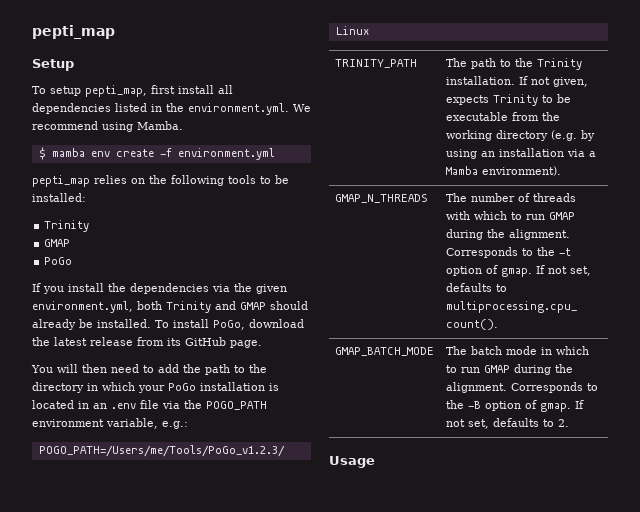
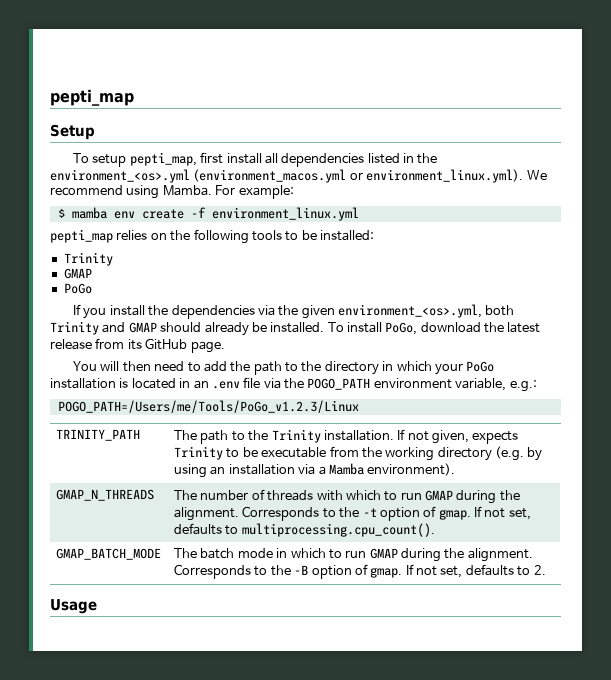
- To setup pepti_map, first install all dependencies listed in the environment.yml. We recommend using Mamba.
+ To setup pepti_map, first install all dependencies listed in the environment_<os>.yml (environment_macos.yml or environment_linux.yml). We recommend using Mamba. For example:
- $ mamba env create -f environment.yml
+ $ mamba env create -f environment_linux.yml
- If you install the dependencies via the given environment.yml, both Trinity and GMAP should already be installed.
+ If you install the dependencies via the given environment_<os>.yml, both Trinity and GMAP should already be installed.

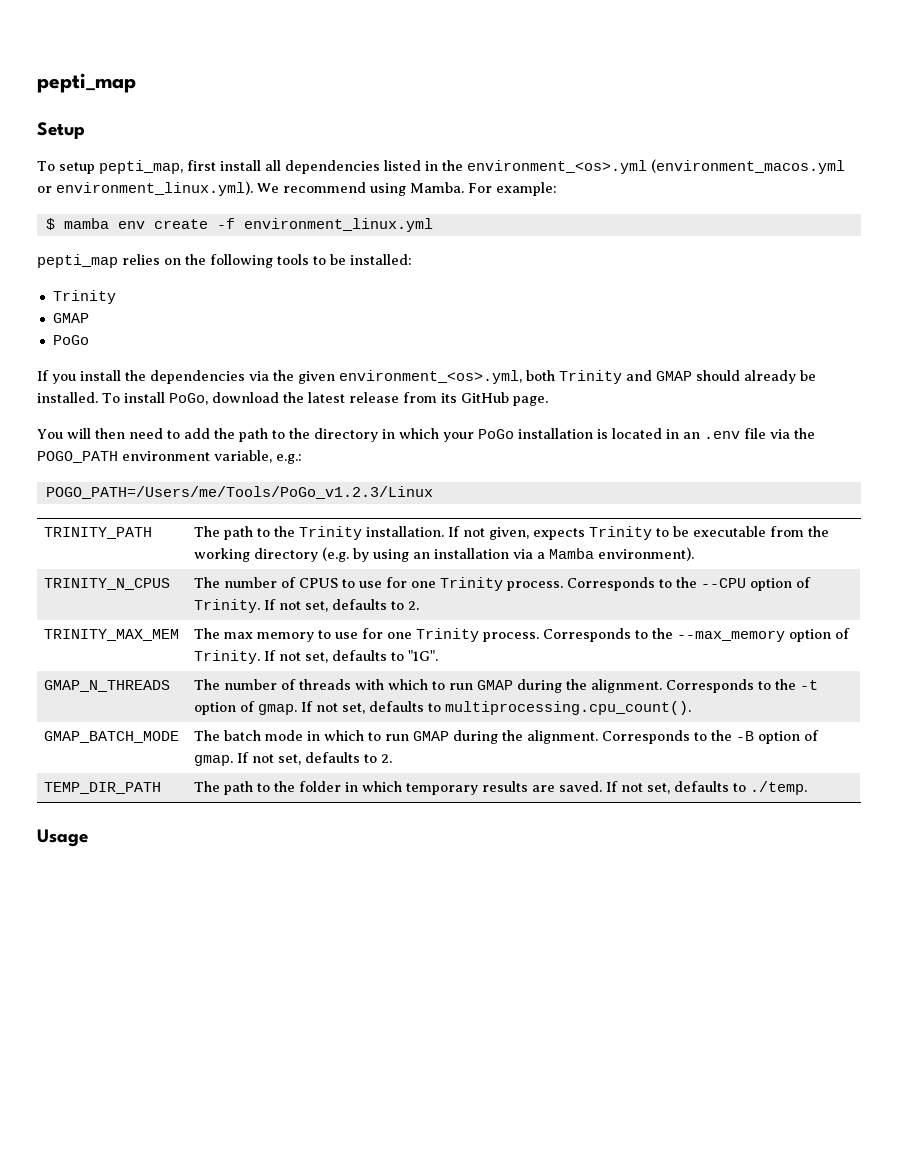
+ TRINITY_N_CPUS | The number of CPUS to use for one Trinity process. Corresponds to the --CPU option of Trinity. If not set, defaults to 2.
+ TRINITY_MAX_MEM | The max memory to use for one Trinity process. Corresponds to the --max_memory option of Trinity. If not set, defaults to "1G".
+ TEMP_DIR_PATH | The path to the folder in which temporary results are saved. If not set, defaults to ./temp.

